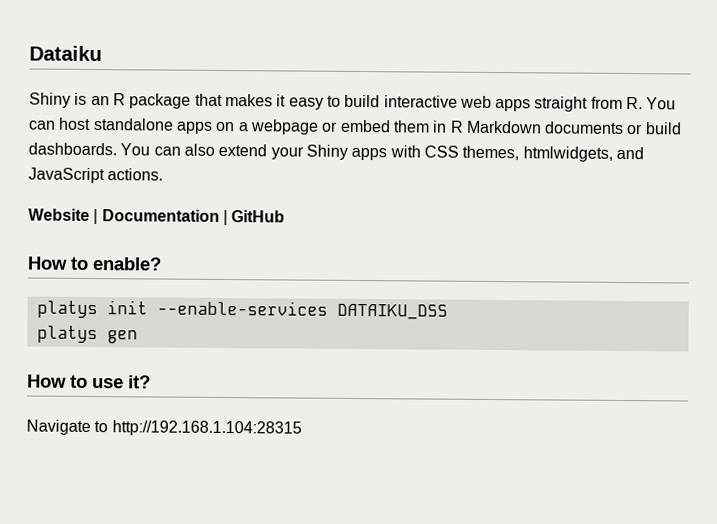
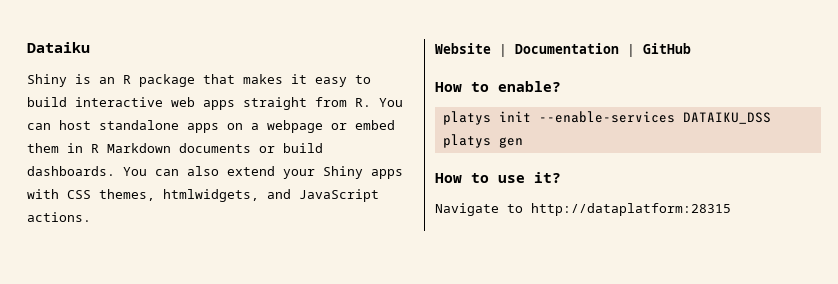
- Navigate to http://192.168.1.104:28315
+ Navigate to http://dataplatform:28315

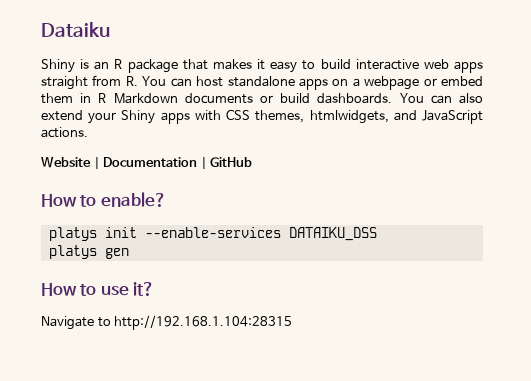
- Navigate to http://dataplatform:28315
+ Navigate to http://192.168.1.104:28315

